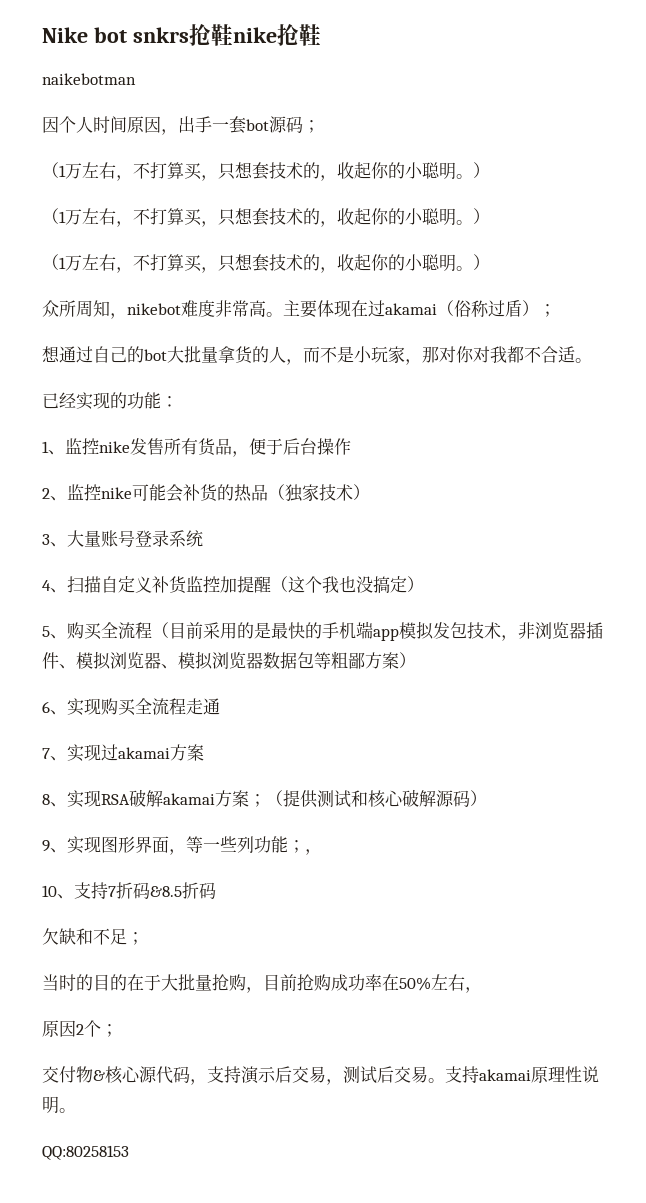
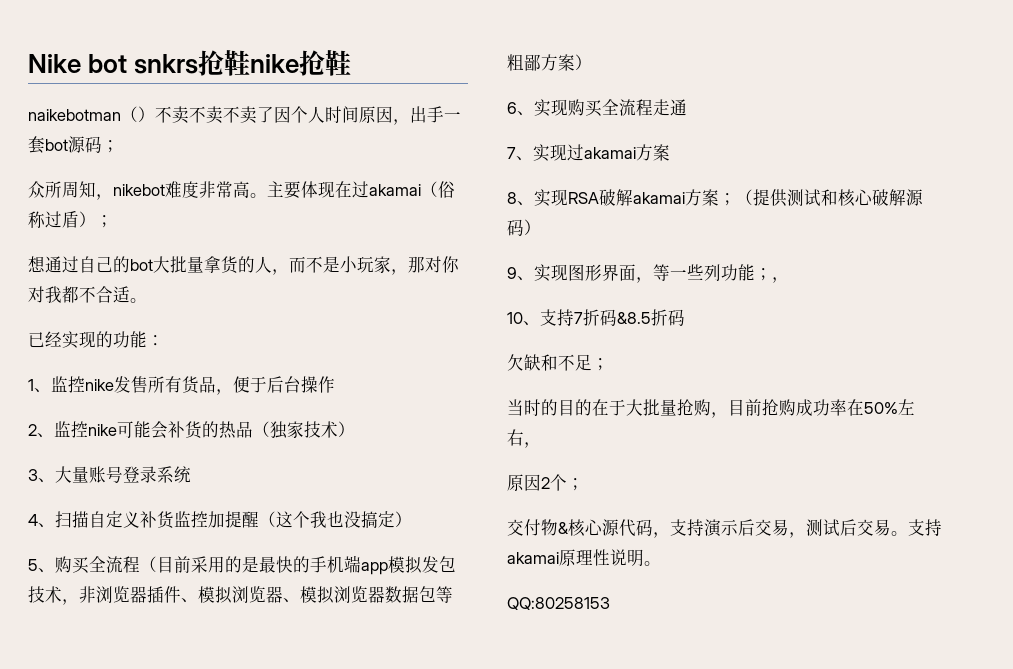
- naikebotman
- 因个人时间原因，出手一套bot源码；
- （1万左右，不打算买，只想套技术的，收起你的小聪明。）
- （1万左右，不打算买，只想套技术的，收起你的小聪明。）
- （1万左右，不打算买，只想套技术的，收起你的小聪明。）
+ naikebotman（）不卖不卖不卖了因个人时间原因，出手一套bot源码；

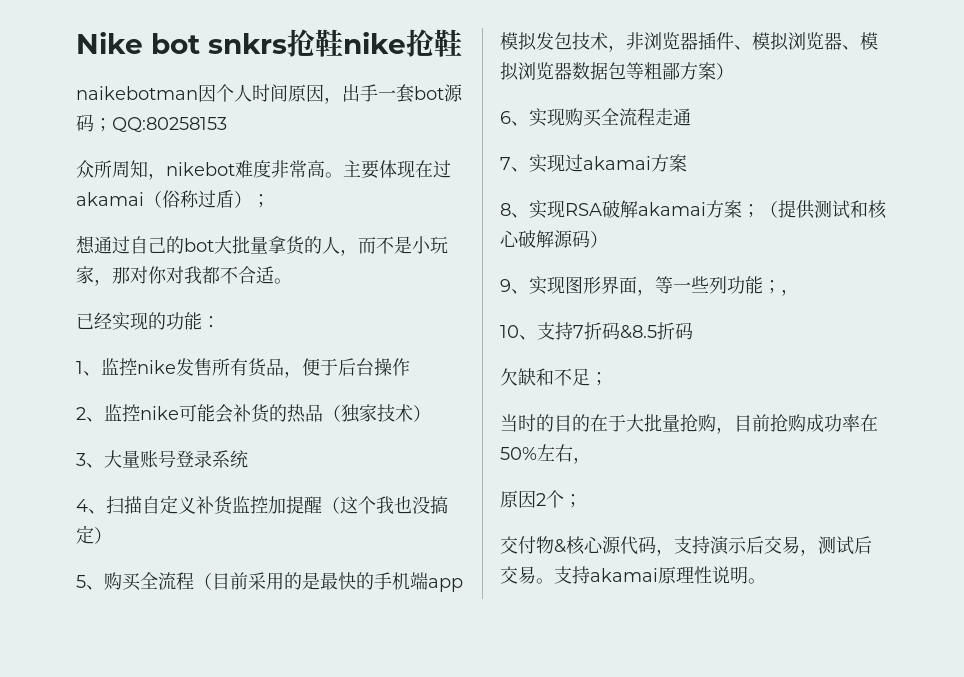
- naikebotman（）不卖不卖不卖了因个人时间原因，出手一套bot源码；
+ naikebotman因个人时间原因，出手一套bot源码；QQ:80258153
- QQ:80258153

